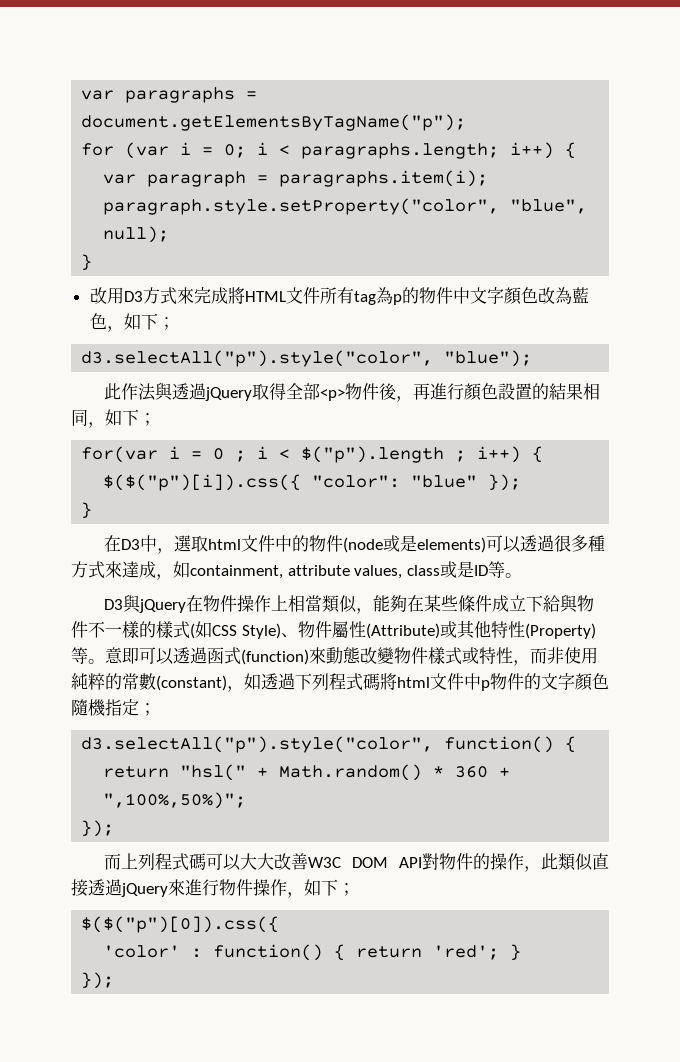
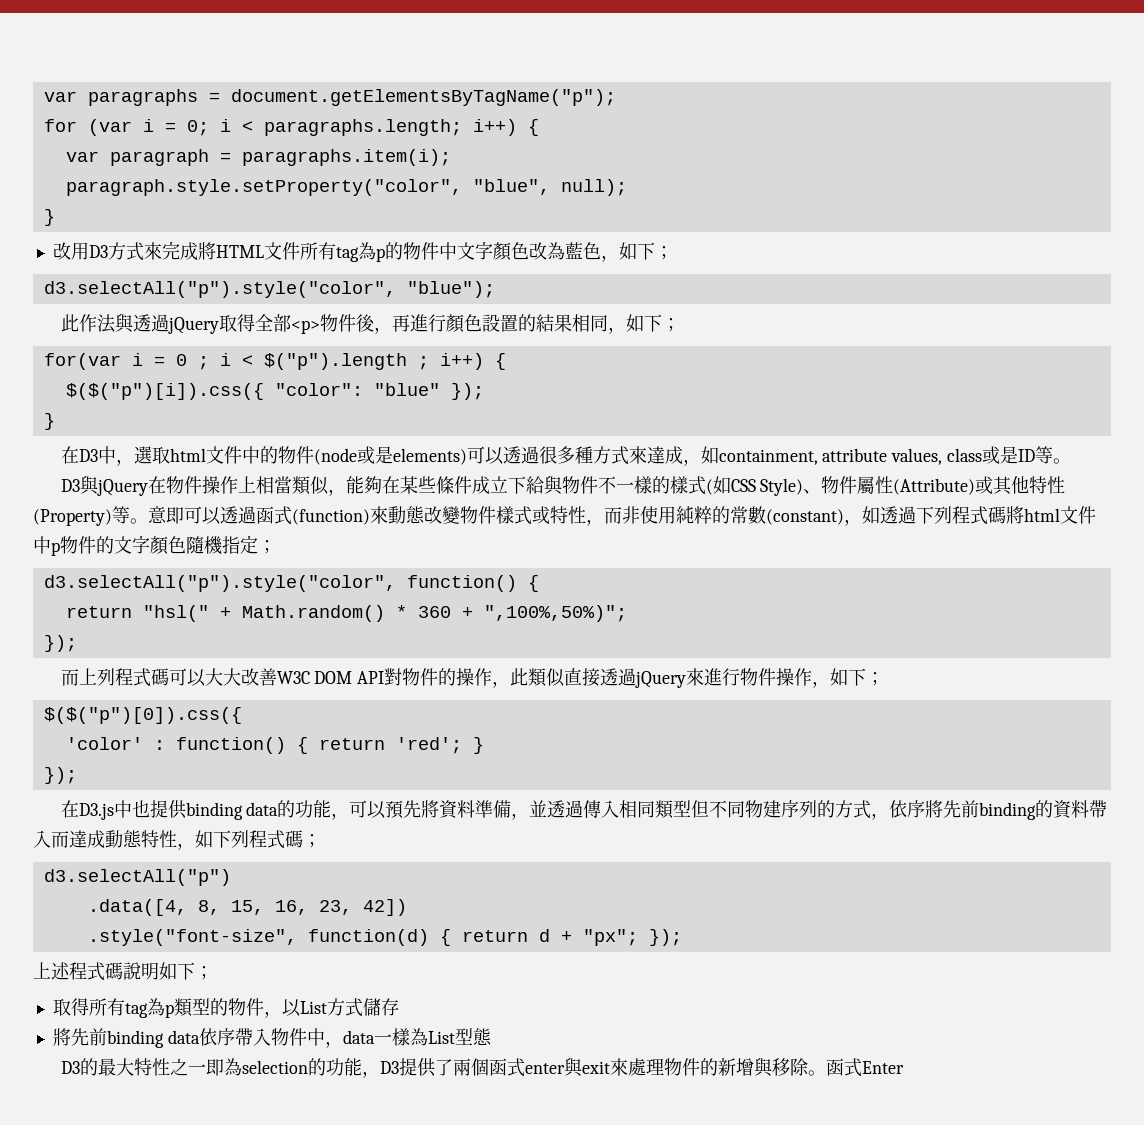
+ 在D3.js中也提供binding data的功能，可以預先將資料準備，並透過傳入相同類型但不同物建序列的方式，依序將先前binding的資料帶入而達成動態特性，如下列程式碼；
+ d3.selectAll("p")
+ .data([4, 8, 15, 16, 23, 42])
+ .style("font-size", function(d) { return d + "px"; });
+ 上述程式碼說明如下；
+ 取得所有tag為p類型的物件，以List方式儲存
+ 將先前binding data依序帶入物件中，data一樣為List型態
+ D3的最大特性之一即為selection的功能，D3提供了兩個函式enter與exit來處理物件的新增與移除。函式Enter

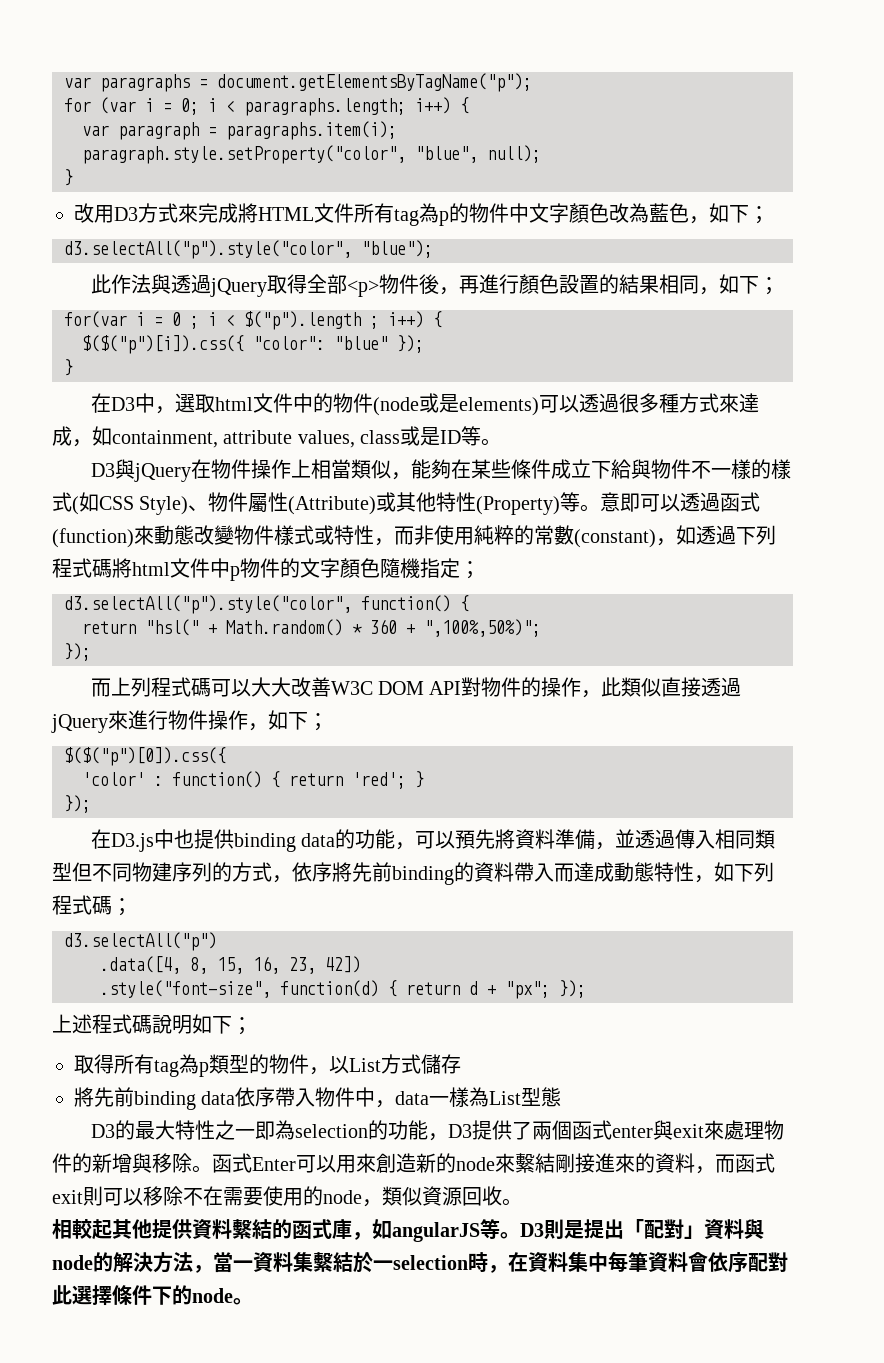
- 函式Enter
+ 函式Enter可以用來創造新的node來繫結剛接進來的資料，而函式exit則可以移除不在需要使用的node，類似資源回收。
+ 相較起其他提供資料繫結的函式庫，如angularJS等。D3則是提出「配對」資料與node的解決方法，當一資料集繫結於一selection時，在資料集中每筆資料會依序配對此選擇條件下的node。

